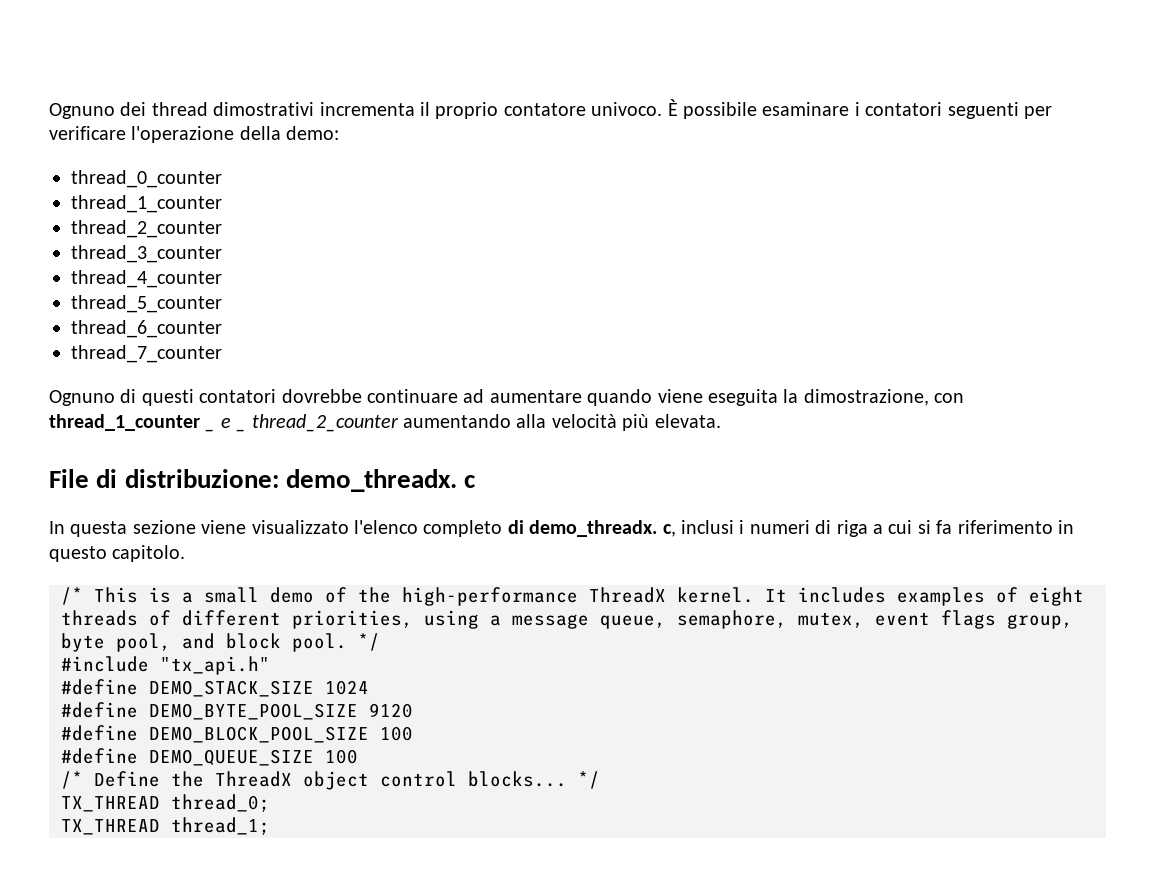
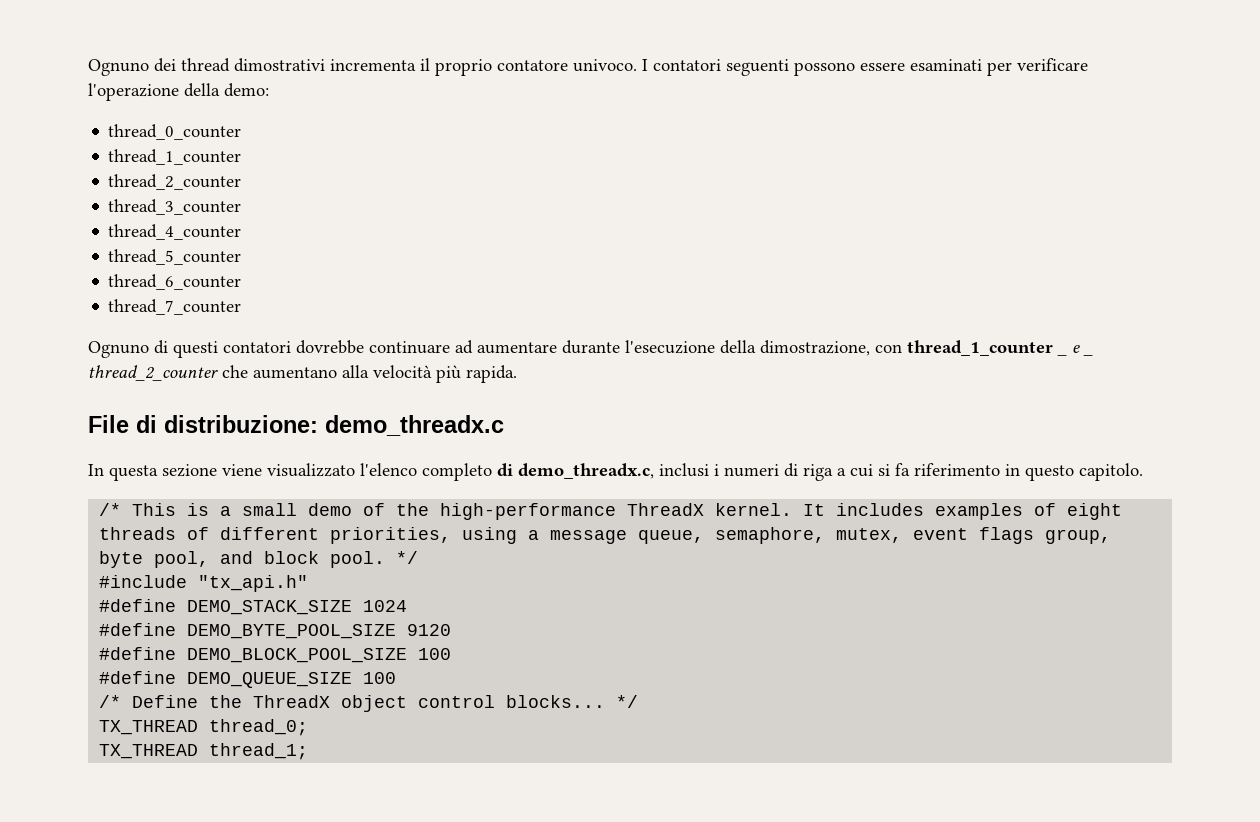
- È possibile esaminare i contatori seguenti per verificare l'operazione della demo:
+ I contatori seguenti possono essere esaminati per verificare l'operazione della demo:
- Ognuno di questi contatori dovrebbe continuare ad aumentare quando viene eseguita la dimostrazione, con thread_1_counter _ e _ thread_2_counter aumentando alla velocità più elevata.
+ Ognuno di questi contatori dovrebbe continuare ad aumentare durante l'esecuzione della dimostrazione, con thread_1_counter _ e _ thread_2_counter che aumentano alla velocità più rapida.
- File di distribuzione: demo_threadx. c
+ File di distribuzione: demo_threadx.c
- In questa sezione viene visualizzato l'elenco completo di demo_threadx. c, inclusi i numeri di riga a cui si fa riferimento in questo capitolo.
+ In questa sezione viene visualizzato l'elenco completo di demo_threadx.c, inclusi i numeri di riga a cui si fa riferimento in questo capitolo.

